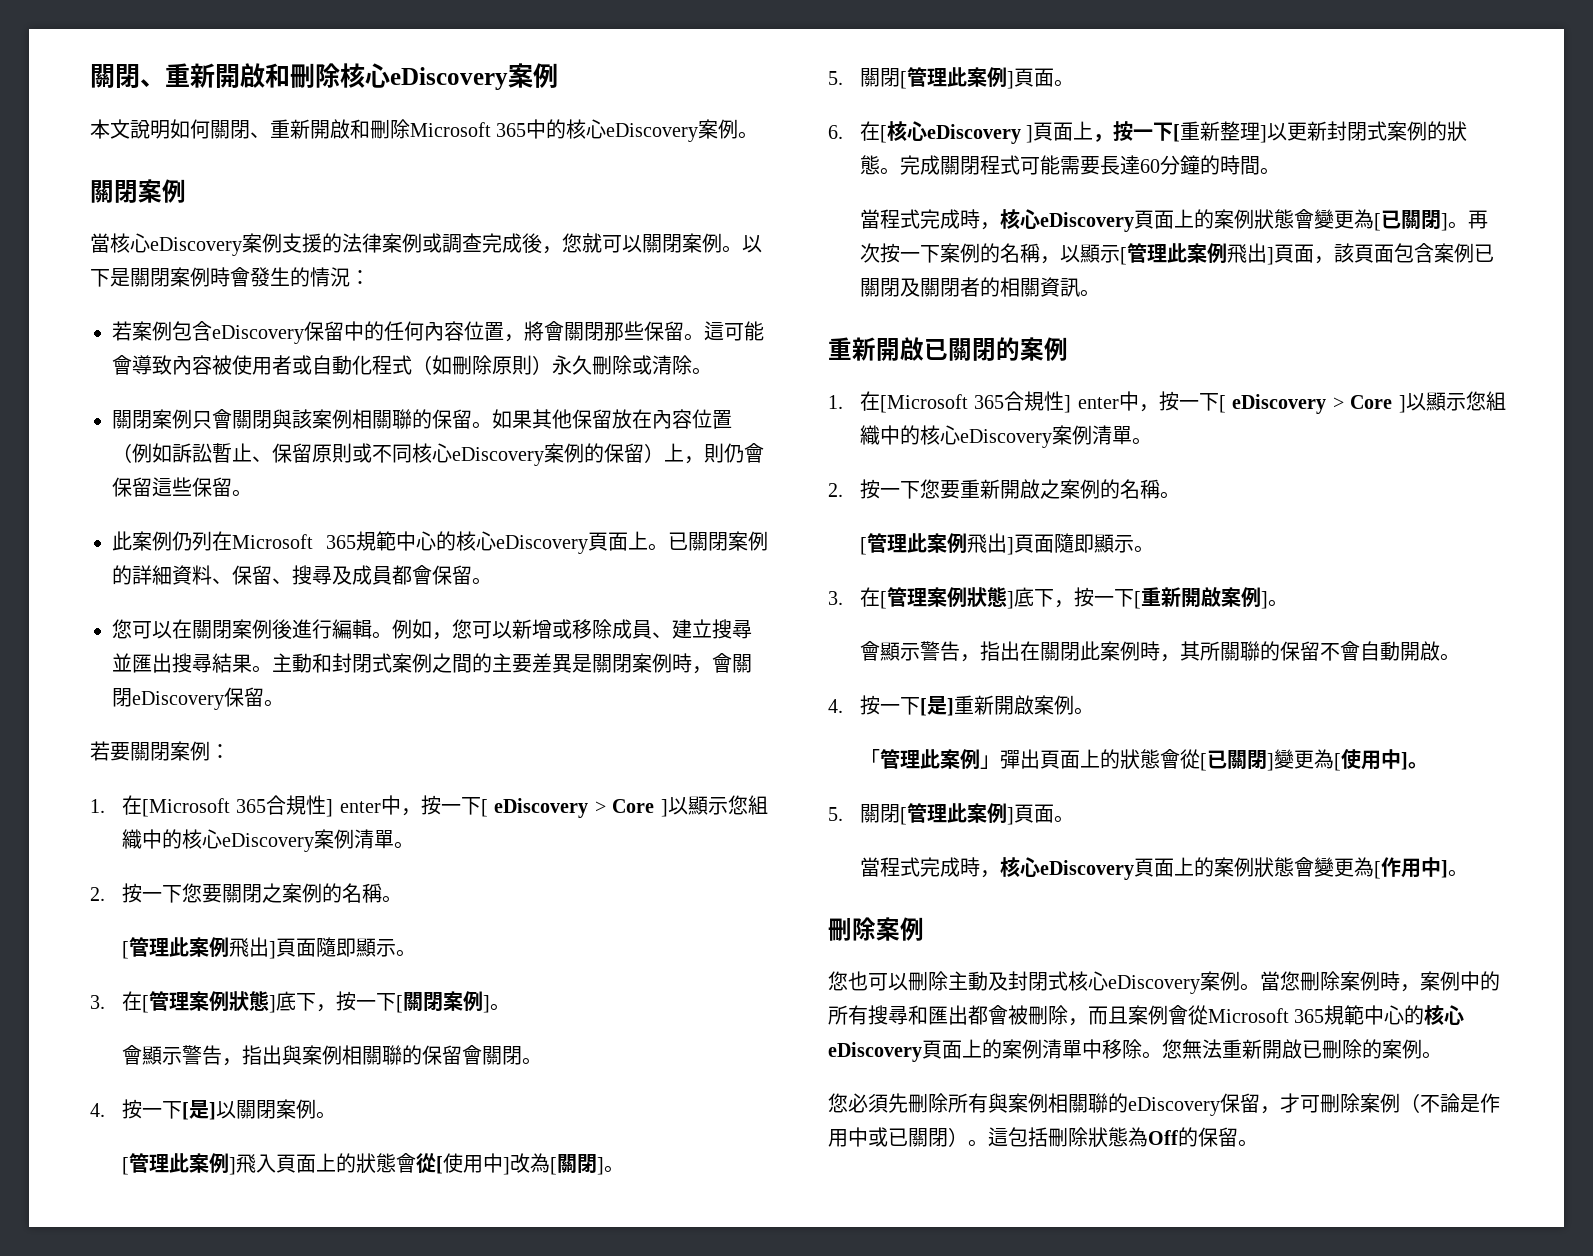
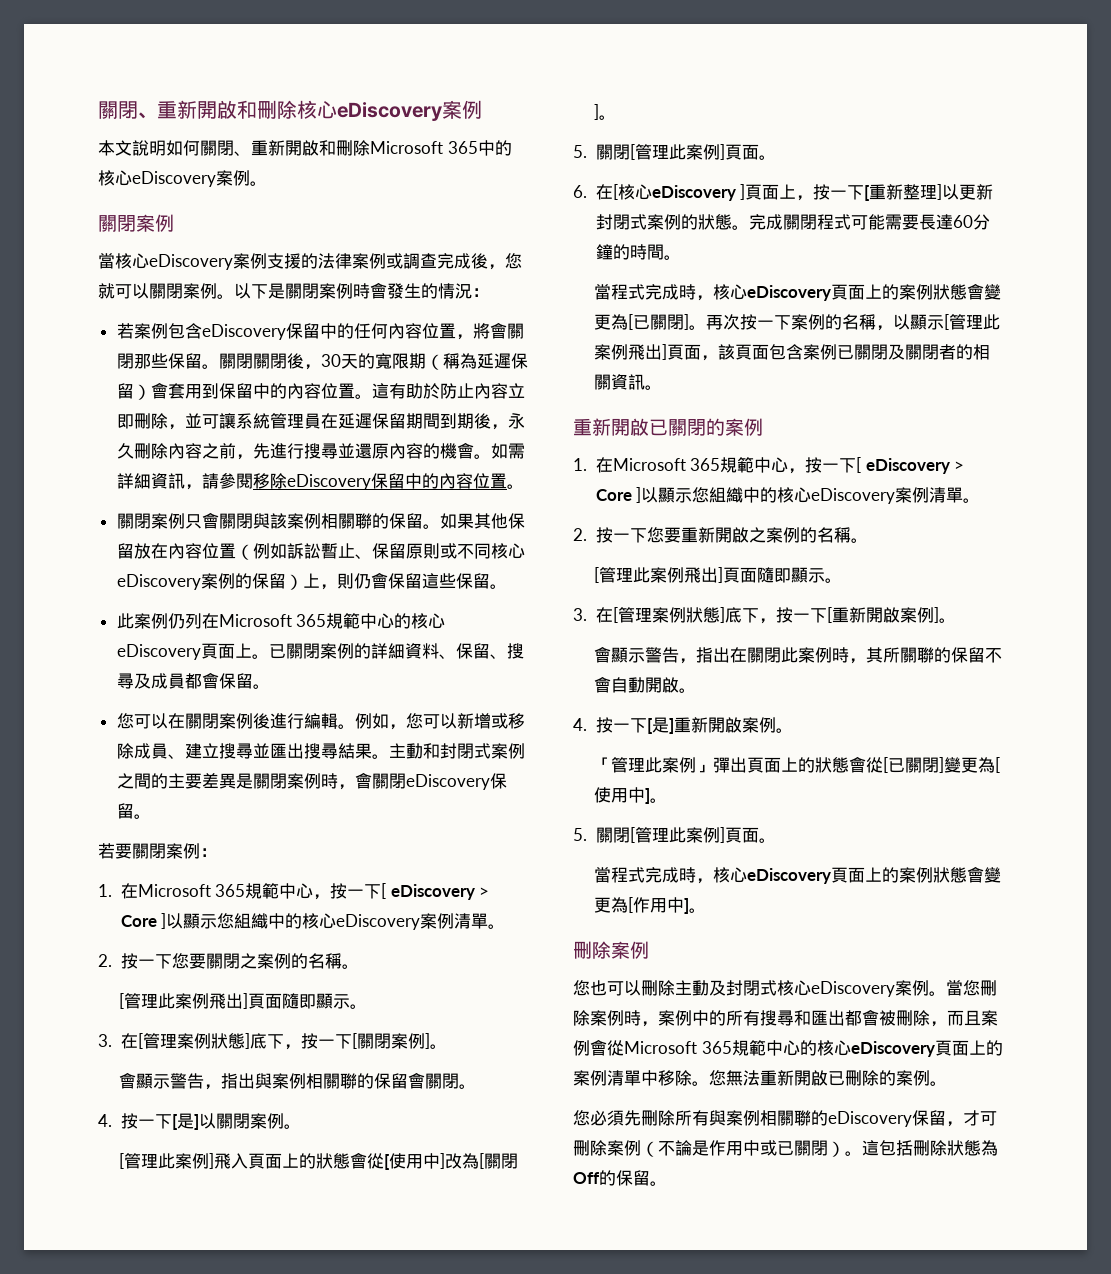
- 這可能會導致內容被使用者或自動化程式（如刪除原則）永久刪除或清除。
+ 關閉關閉後，30天的寬限期（稱為延遲保留）會套用到保留中的內容位置。這有助於防止內容立即刪除，並可讓系統管理員在延遲保留期間到期後，永久刪除內容之前，先進行搜尋並還原內容的機會。如需詳細資訊，請參閱移除eDiscovery保留中的內容位置。
  若要關閉案例：
- 1.在[Microsoft 365合規性] enter中，按一下[ eDiscovery > Core ]以顯示您組織中的核心eDiscovery案例清單。
+ 1.在Microsoft 365規範中心，按一下[ eDiscovery > Core ]以顯示您組織中的核心eDiscovery案例清單。
  重新開啟已關閉的案例
- 1.在[Microsoft 365合規性] enter中，按一下[ eDiscovery > Core ]以顯示您組織中的核心eDiscovery案例清單。
+ 1.在Microsoft 365規範中心，按一下[ eDiscovery > Core ]以顯示您組織中的核心eDiscovery案例清單。

